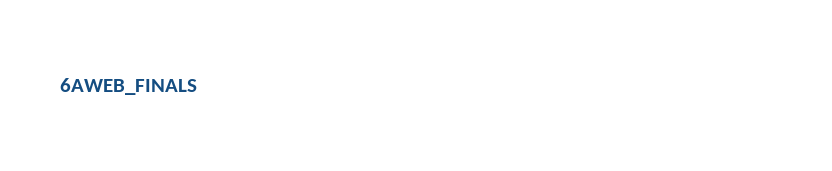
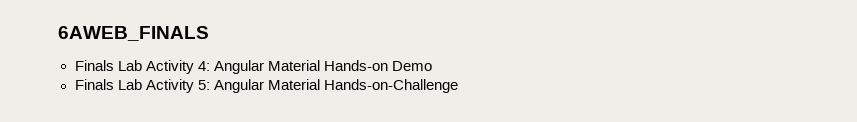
+ Finals Lab Activity 4: Angular Material Hands-on Demo
+ Finals Lab Activity 5: Angular Material Hands-on-Challenge

